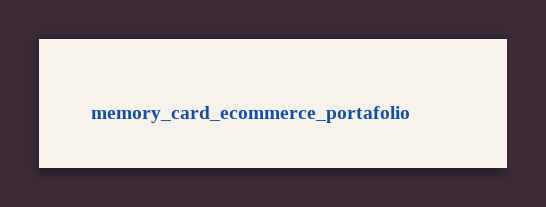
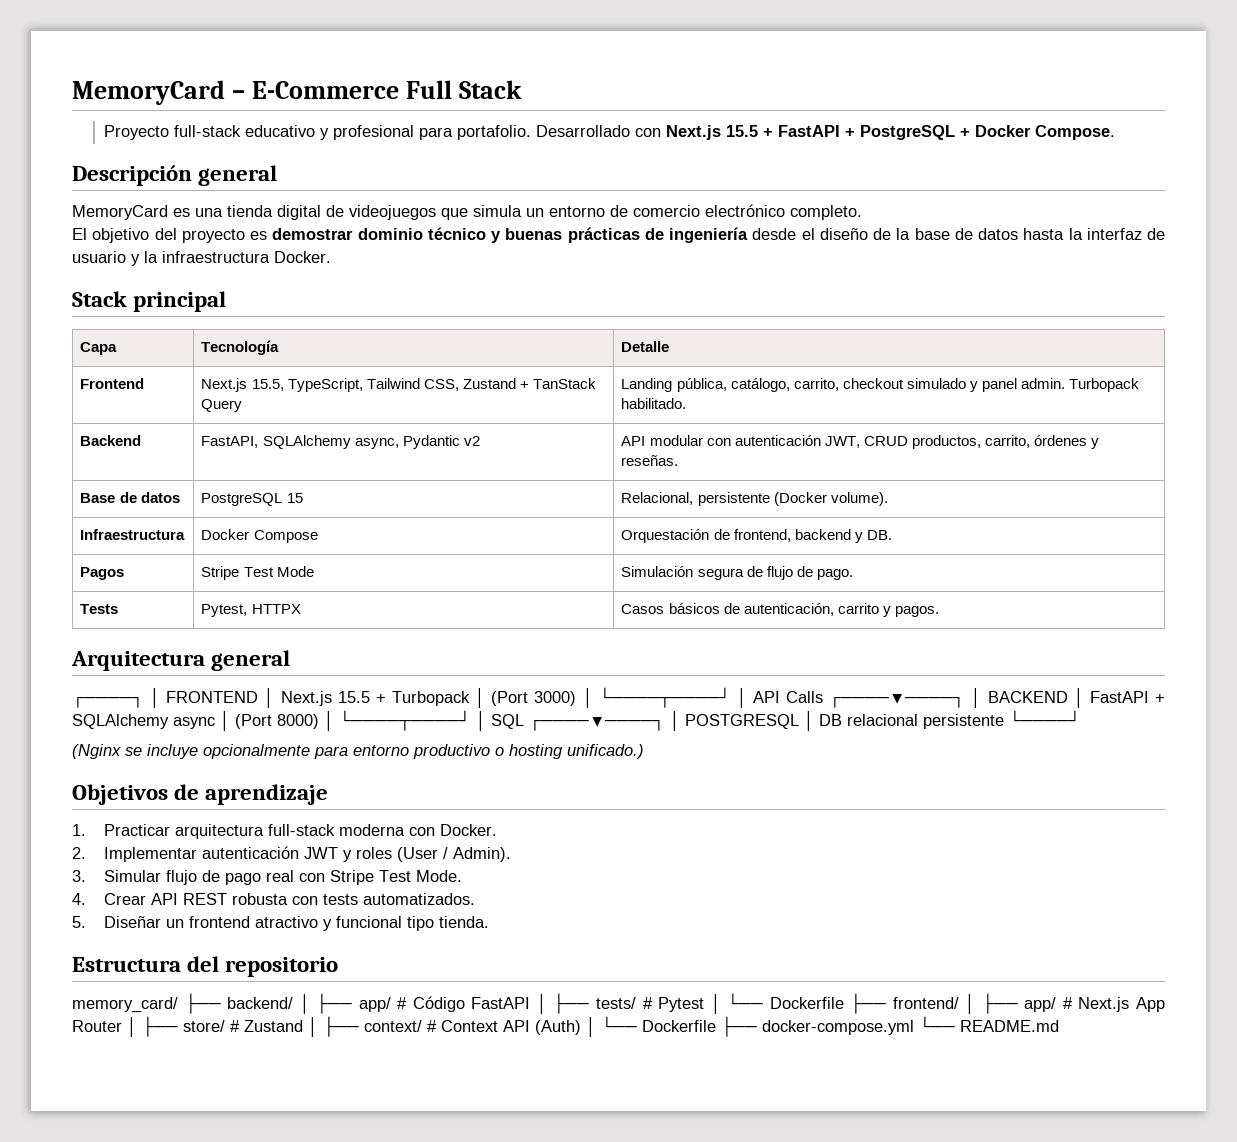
- memory_card_ecommerce_portafolio
+ MemoryCard – E-Commerce Full Stack
+ Proyecto full-stack educativo y profesional para portafolio. Desarrollado con Next.js 15.5 + FastAPI + PostgreSQL + Docker Compose.
+ Descripción general
+ MemoryCard es una tienda digital de videojuegos que simula un entorno de comercio electrónico completo.
+ El objetivo del proyecto es demostrar dominio técnico y buenas prácticas de ingeniería desde el diseño de la base de datos hasta la interfaz de usuario y la infraestructura Docker.
+ Stack principal
+ Capa | Tecnología | Detalle
+ Frontend | Next.js 15.5, TypeScript, Tailwind CSS, Zustand + TanStack Query | Landing pública, catálogo, carrito, checkout simulado y panel admin. Turbopack habilitado.
+ Backend | FastAPI, SQLAlchemy async, Pydantic v2 | API modular con autenticación JWT, CRUD productos, carrito, órdenes y reseñas.
+ Base de datos | PostgreSQL 15 | Relacional, persistente (Docker volume).
+ Infraestructura | Docker Compose | Orquestación de frontend, backend y DB.
+ Pagos | Stripe Test Mode | Simulación segura de flujo de pago.
+ Tests | Pytest, HTTPX | Casos básicos de autenticación, carrito y pagos.
+ Arquitectura general
+ ┌────┐ │ FRONTEND │ Next.js 15.5 + Turbopack │ (Port 3000) │ └────┬────┘ │ API Calls ┌────▼────┐ │ BACKEND │ FastAPI + SQLAlchemy async │ (Port 8000) │ └────┬────┘ │ SQL ┌────▼────┐ │ POSTGRESQL │ DB relacional persistente └────┘
+ (Nginx se incluye opcionalmente para entorno productivo o hosting unificado.)
+ Objetivos de aprendizaje
+ 1. Practicar arquitectura full-stack moderna con Docker.
+ 2. Implementar autenticación JWT y roles (User / Admin).
+ 3. Simular flujo de pago real con Stripe Test Mode.
+ 4. Crear API REST robusta con tests automatizados.
+ 5. Diseñar un frontend atractivo y funcional tipo tienda.
+ Estructura del repositorio
+ memory_card/ ├── backend/ │ ├── app/ # Código FastAPI │ ├── tests/ # Pytest │ └── Dockerfile ├── frontend/ │ ├── app/ # Next.js App Router │ ├── store/ # Zustand │ ├── context/ # Context API (Auth) │ └── Dockerfile ├── docker-compose.yml └── README.md

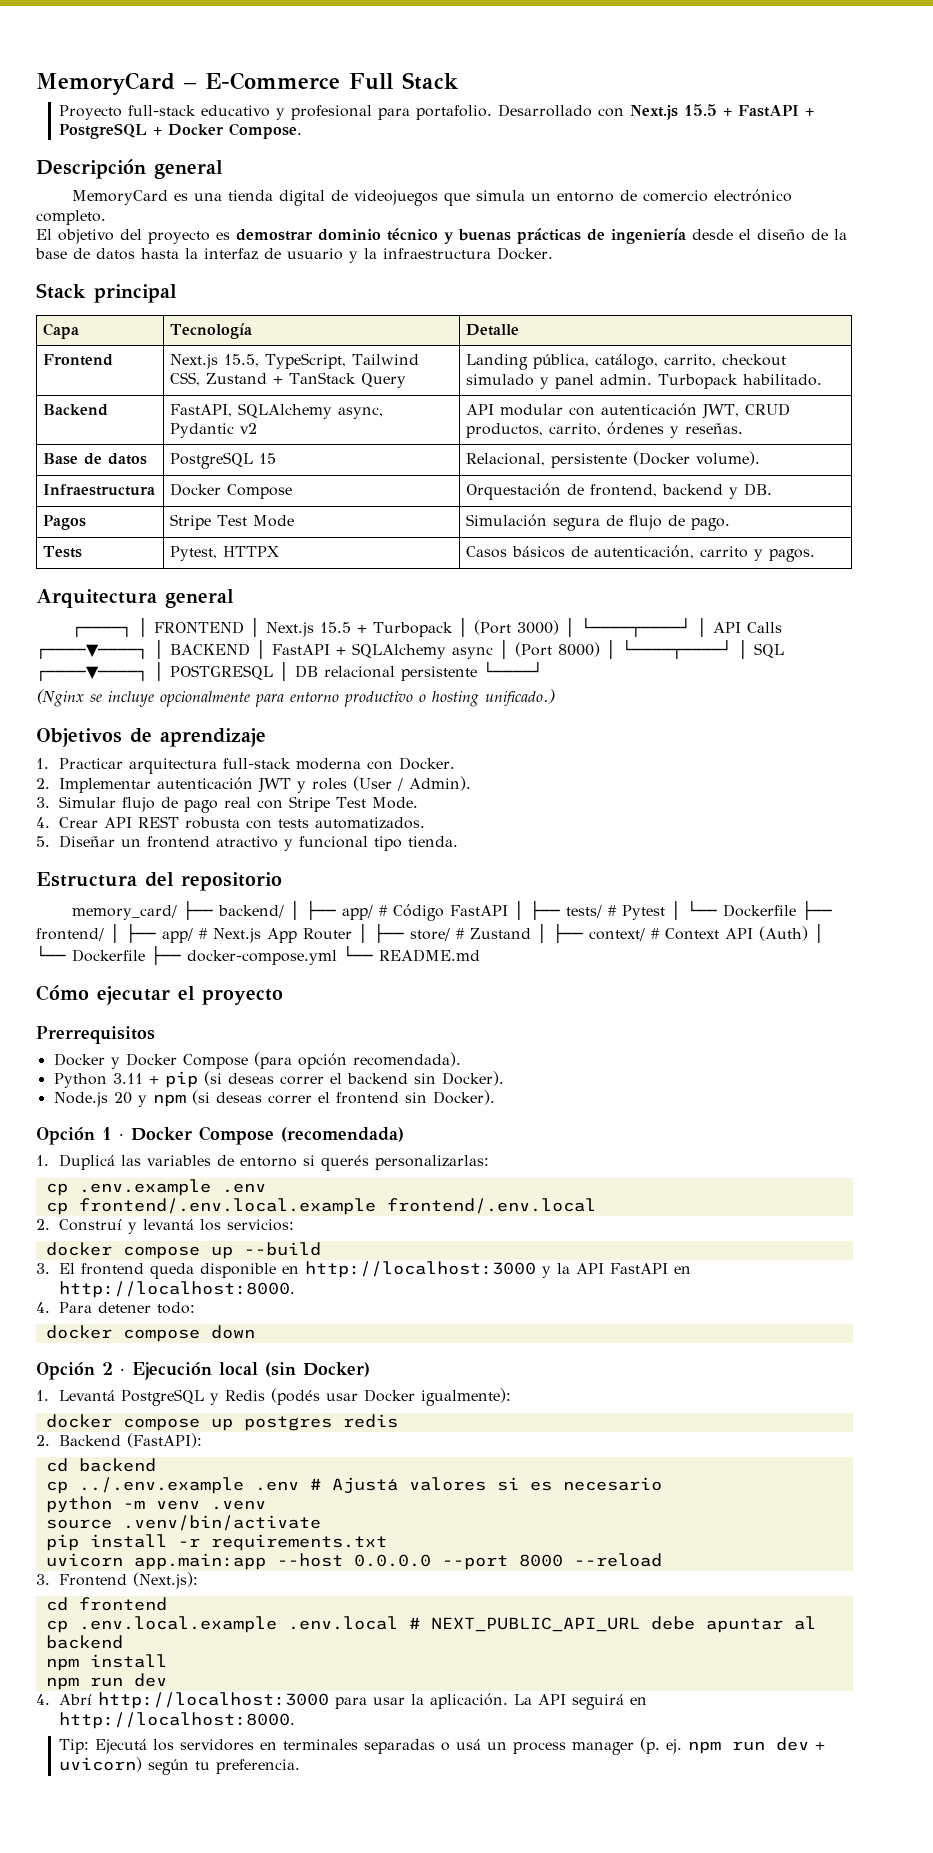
+ Cómo ejecutar el proyecto
+ Prerrequisitos
+ Docker y Docker Compose (para opción recomendada).
+ Python 3.11 + pip (si deseas correr el backend sin Docker).
+ Node.js 20 y npm (si deseas correr el frontend sin Docker).
+ Opción 1 · Docker Compose (recomendada)
+ 1. Duplicá las variables de entorno si querés personalizarlas:
+ cp .env.example .env
+ cp frontend/.env.local.example frontend/.env.local
+ 2. Construí y levantá los servicios:
+ docker compose up --build
+ 3. El frontend queda disponible en http://localhost:3000 y la API FastAPI en http://localhost:8000.
+ 4. Para detener todo:
+ docker compose down
+ Opción 2 · Ejecución local (sin Docker)
+ 1. Levantá PostgreSQL y Redis (podés usar Docker igualmente):
+ docker compose up postgres redis
+ 2. Backend (FastAPI):
+ cd backend
+ cp ../.env.example .env # Ajustá valores si es necesario
+ python -m venv .venv
+ source .venv/bin/activate
+ pip install -r requirements.txt
+ uvicorn app.main:app --host 0.0.0.0 --port 8000 --reload
+ 3. Frontend (Next.js):
+ cd frontend
+ cp .env.local.example .env.local # NEXT_PUBLIC_API_URL debe apuntar al backend
+ npm install
+ npm run dev
+ 4. Abrí http://localhost:3000 para usar la aplicación. La API seguirá en http://localhost:8000.
+ Tip: Ejecutá los servidores en terminales separadas o usá un process manager (p. ej. npm run dev + uvicorn) según tu preferencia.

